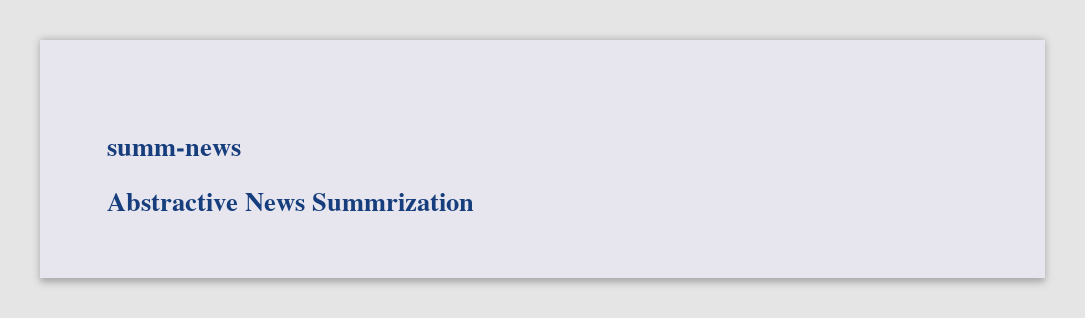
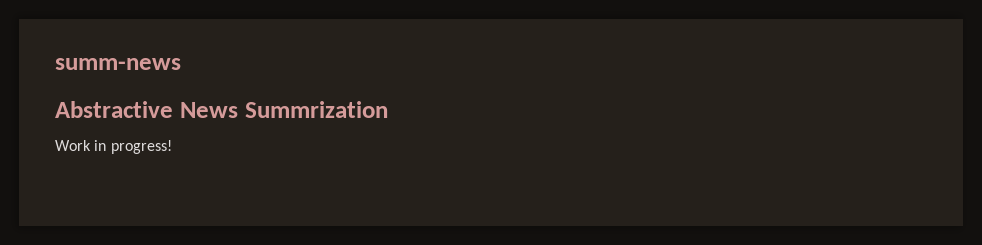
+ Work in progress!

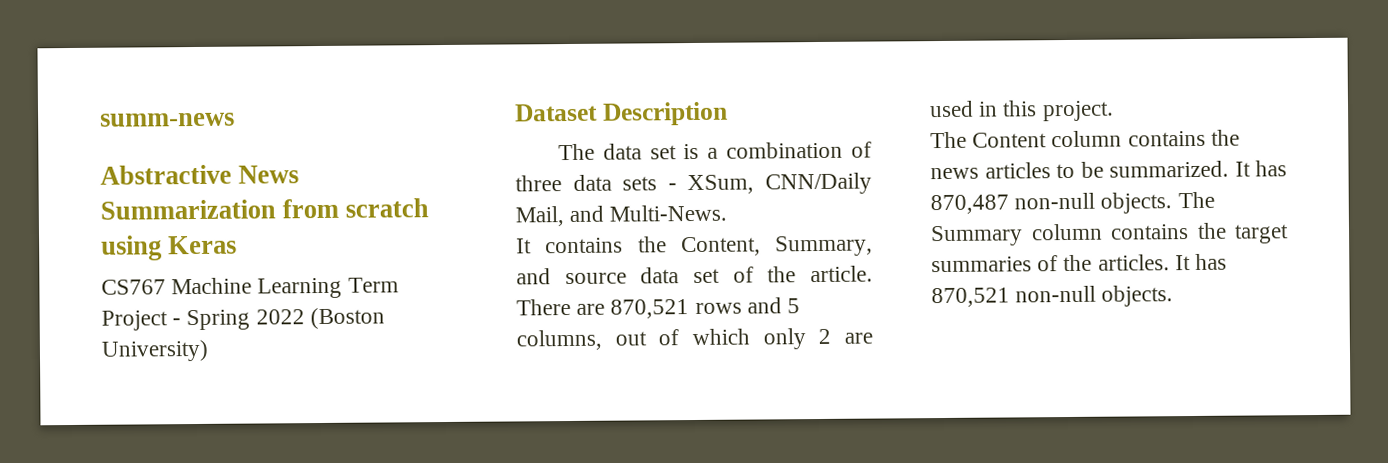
- Abstractive News Summrization
- Work in progress!
+ Abstractive News Summarization from scratch using Keras
+ CS767 Machine Learning Term Project - Spring 2022 (Boston University)
+ Dataset Description
+ The data set is a combination of three data sets - XSum, CNN/Daily Mail, and Multi-News.
+ It contains the Content, Summary, and source data set of the article. There are 870,521 rows and 5 columns, out of which only 2 are used in this project.
+ The Content column contains the news articles to be summarized. It has 870,487 non-null objects. The Summary column contains the target summaries of the articles. It has 870,521 non-null objects.

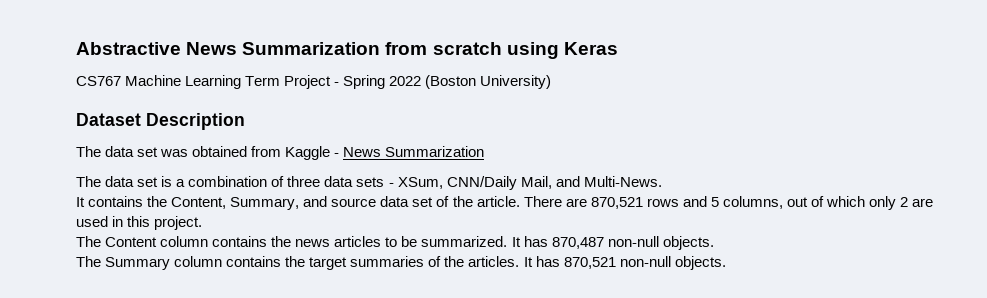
- summ-news
+ The data set was obtained from Kaggle - News Summarization
- It has 870,487 non-null objects. The Summary column contains the target summaries of the articles.
+ It has 870,487 non-null objects.
+ The Summary column contains the target summaries of the articles.

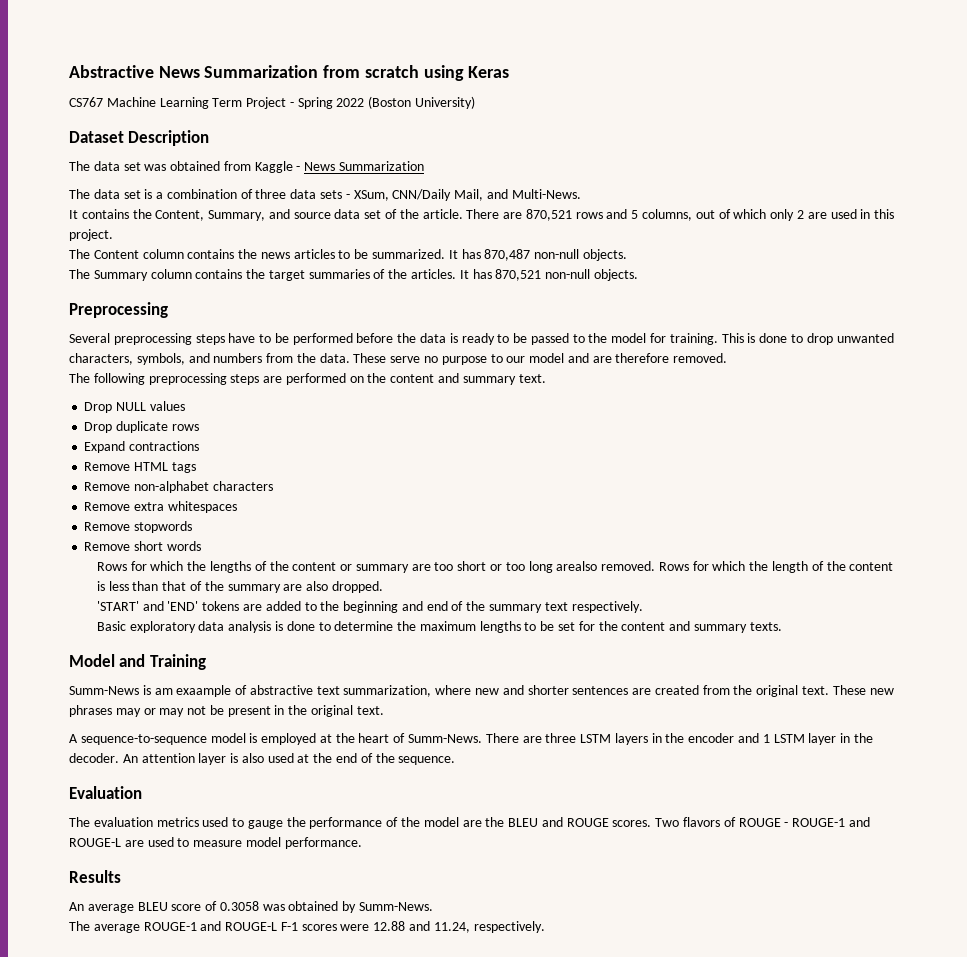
+ Preprocessing
+ Several preprocessing steps have to be performed before the data is ready to be passed to the model for training. This is done to drop unwanted characters, symbols, and numbers from the data. These serve no purpose to our model and are therefore removed.
+ The following preprocessing steps are performed on the content and summary text.
+ Drop NULL values
+ Drop duplicate rows
+ Expand contractions
+ Remove HTML tags
+ Remove non-alphabet characters
+ Remove extra whitespaces
+ Remove stopwords
+ Remove short words
+ Rows for which the lengths of the content or summary are too short or too long arealso removed. Rows for which the length of the content is less than that of the summary are also dropped.
+ 'START' and 'END' tokens are added to the beginning and end of the summary text respectively.
+ Basic exploratory data analysis is done to determine the maximum lengths to be set for the content and summary texts.
+ Model and Training
+ Summ-News is am exaample of abstractive text summarization, where new and shorter sentences are created from the original text. These new phrases may or may not be present in the original text.
+ A sequence-to-sequence model is employed at the heart of Summ-News. There are three LSTM layers in the encoder and 1 LSTM layer in the decoder. An attention layer is also used at the end of the sequence.
+ Evaluation
+ The evaluation metrics used to gauge the performance of the model are the BLEU and ROUGE scores. Two flavors of ROUGE - ROUGE-1 and ROUGE-L are used to measure model performance.
+ Results
+ An average BLEU score of 0.3058 was obtained by Summ-News.
+ The average ROUGE-1 and ROUGE-L F-1 scores were 12.88 and 11.24, respectively.

